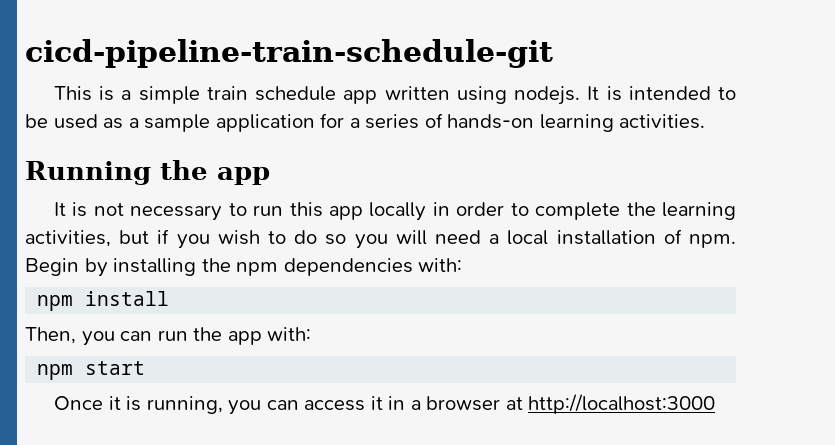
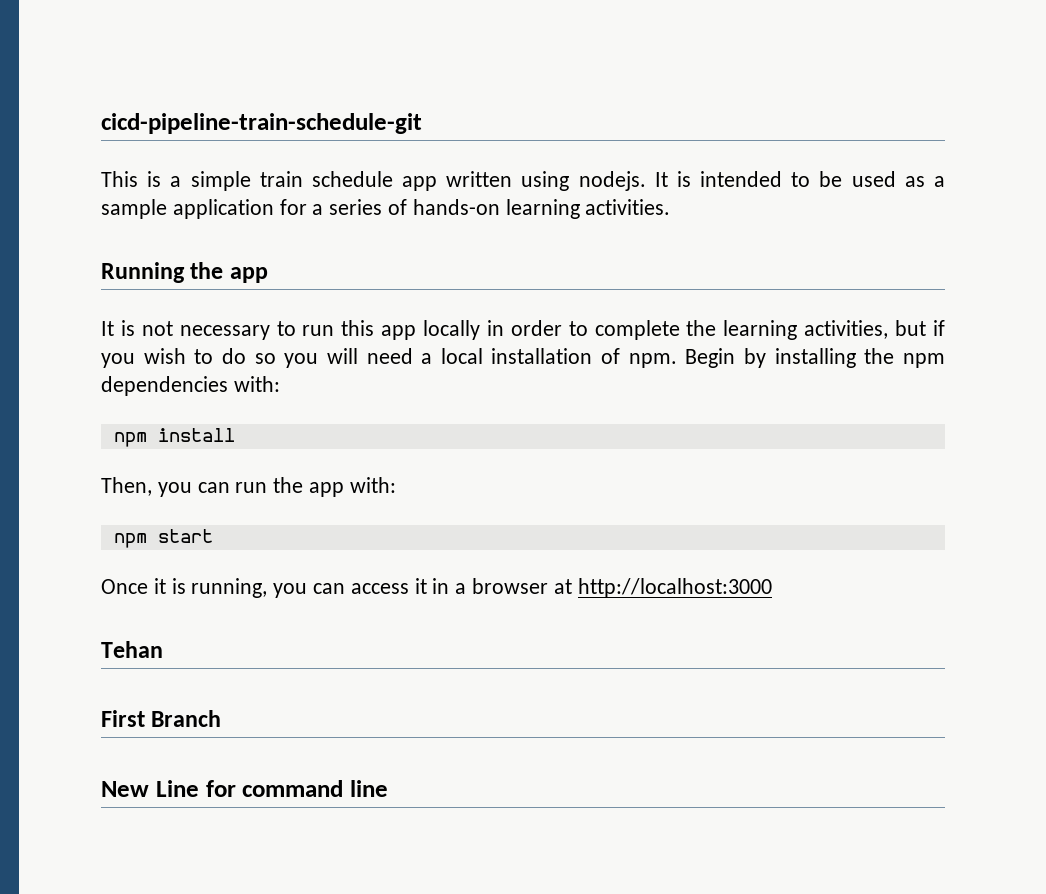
+ Tehan
+ First Branch
+ New Line for command line

